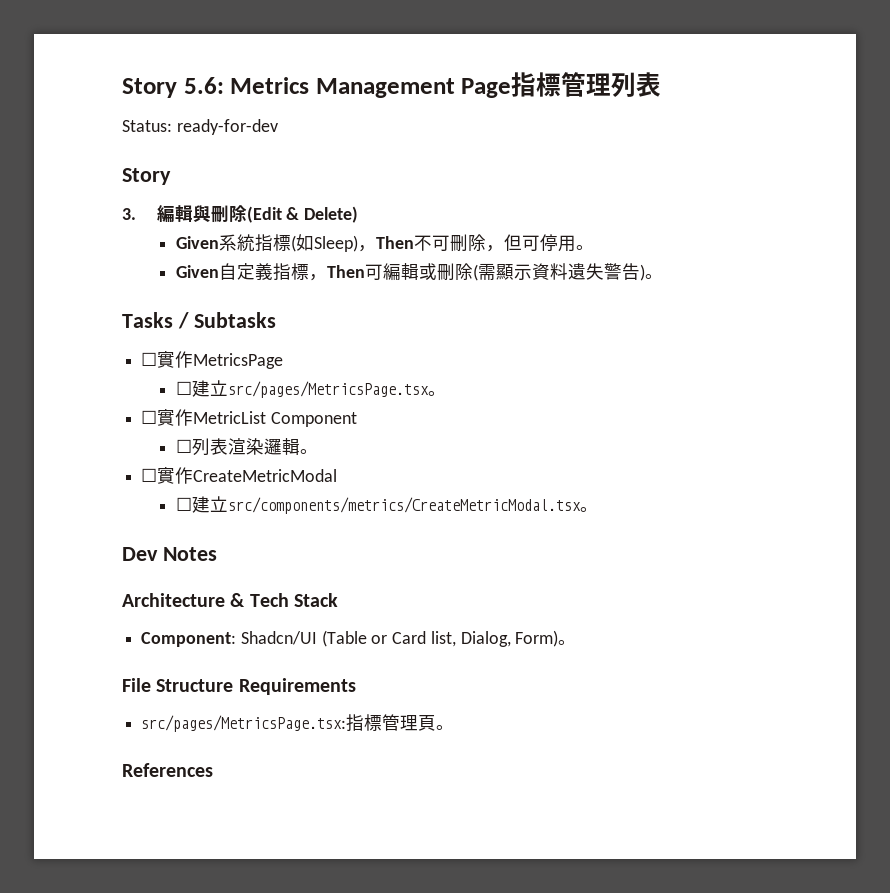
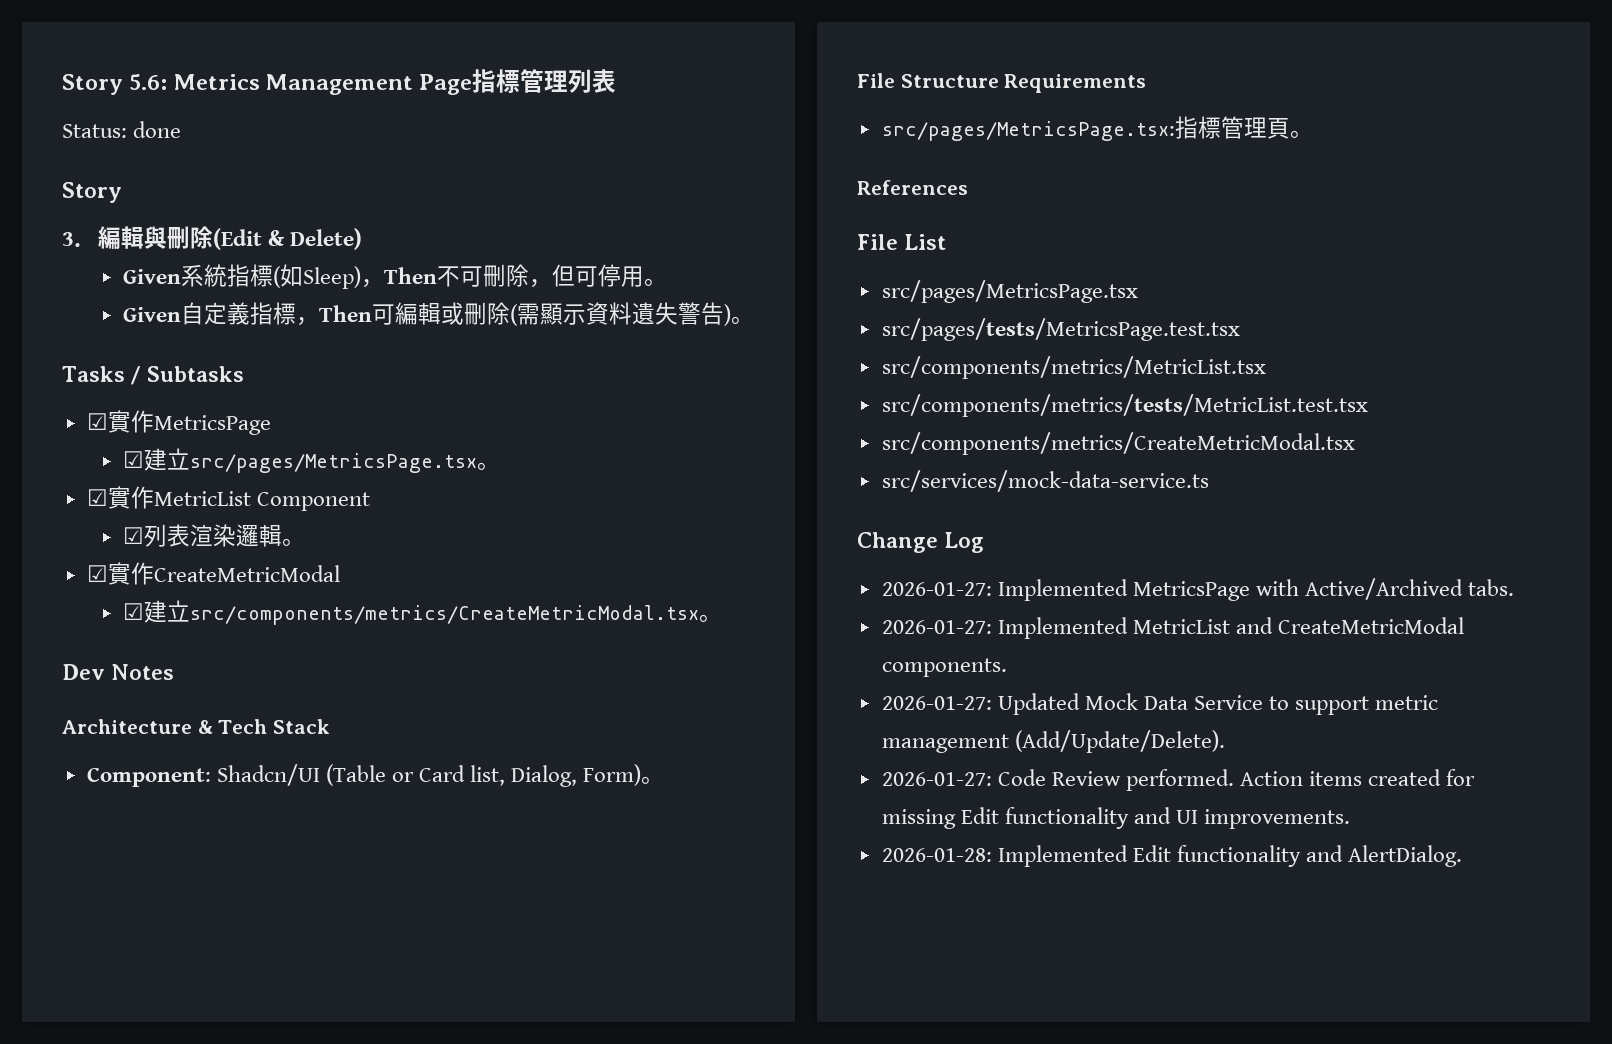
- Status: ready-for-dev
+ Status: done
- ☐實作MetricsPage
+ ☑實作MetricsPage
- ☐建立src/pages/MetricsPage.tsx。
+ ☑建立src/pages/MetricsPage.tsx。
- ☐實作MetricList Component
+ ☑實作MetricList Component
- ☐列表渲染邏輯。
+ ☑列表渲染邏輯。
- ☐實作CreateMetricModal
+ ☑實作CreateMetricModal
- ☐建立src/components/metrics/CreateMetricModal.tsx。
+ ☑建立src/components/metrics/CreateMetricModal.tsx。
+ File List
+ src/pages/MetricsPage.tsx
+ src/pages/tests/MetricsPage.test.tsx
+ src/components/metrics/MetricList.tsx
+ src/components/metrics/tests/MetricList.test.tsx
+ src/components/metrics/CreateMetricModal.tsx
+ src/services/mock-data-service.ts
+ Change Log
+ 2026-01-27: Implemented MetricsPage with Active/Archived tabs.
+ 2026-01-27: Implemented MetricList and CreateMetricModal components.
+ 2026-01-27: Updated Mock Data Service to support metric management (Add/Update/Delete).
+ 2026-01-27: Code Review performed. Action items created for missing Edit functionality and UI improvements.
+ 2026-01-28: Implemented Edit functionality and AlertDialog.

